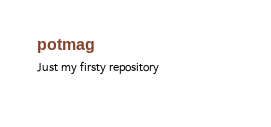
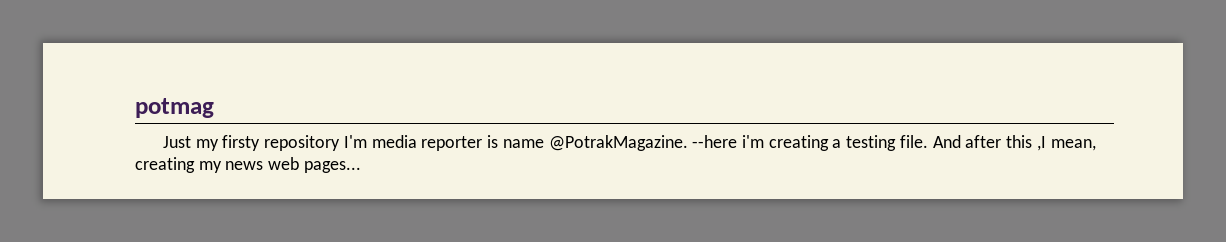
- Just my firsty repository
+ Just my firsty repository I'm media reporter is name @PotrakMagazine. --here i'm creating a testing file. And after this ,I mean, creating my news web pages...

